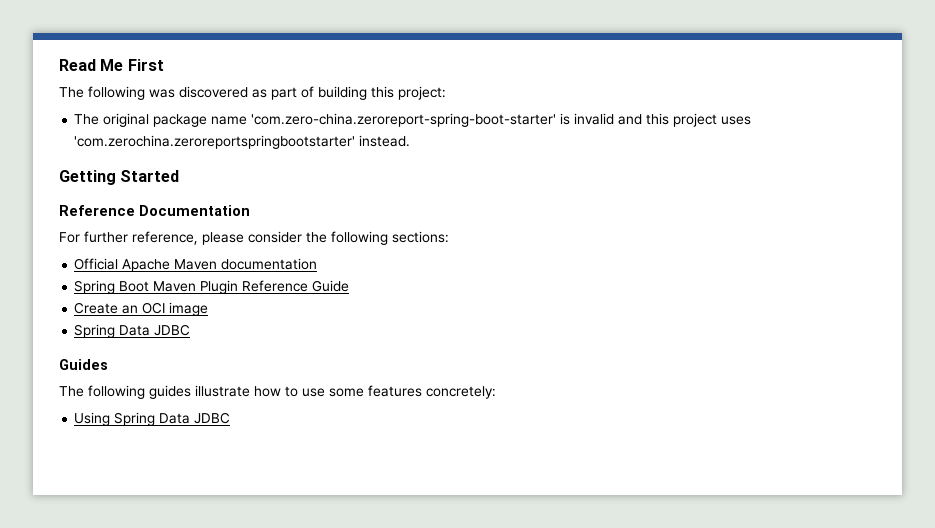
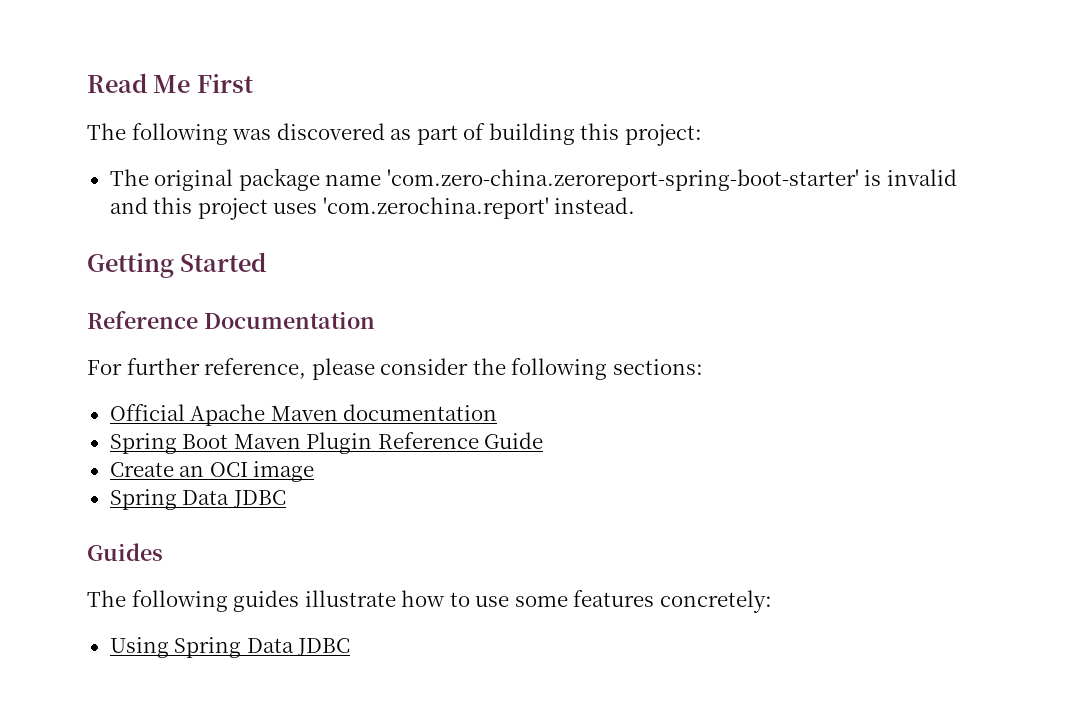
- The original package name 'com.zero-china.zeroreport-spring-boot-starter' is invalid and this project uses 'com.zerochina.zeroreportspringbootstarter' instead.
+ The original package name 'com.zero-china.zeroreport-spring-boot-starter' is invalid and this project uses 'com.zerochina.report' instead.

